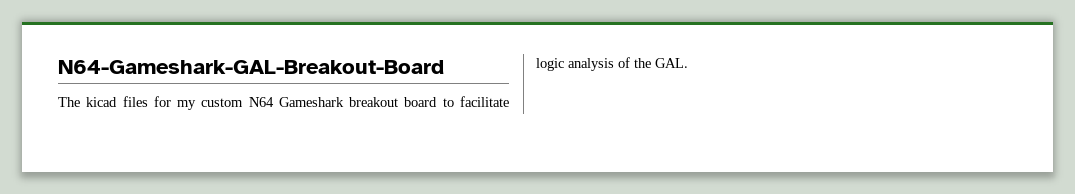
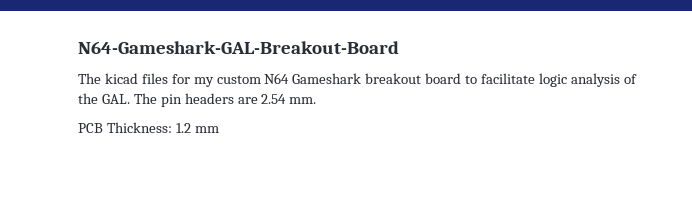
- The kicad files for my custom N64 Gameshark breakout board to facilitate logic analysis of the GAL.
+ The kicad files for my custom N64 Gameshark breakout board to facilitate logic analysis of the GAL. The pin headers are 2.54 mm.
+ PCB Thickness: 1.2 mm

